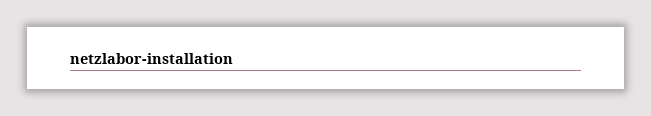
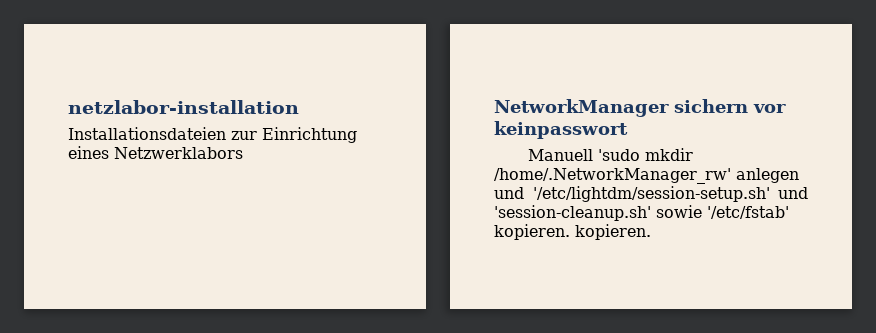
+ Installationsdateien zur Einrichtung eines Netzwerklabors
+ NetworkManager sichern vor keinpasswort
+ Manuell 'sudo mkdir /home/.NetworkManager_rw' anlegen und '/etc/lightdm/session-setup.sh' und 'session-cleanup.sh' sowie '/etc/fstab' kopieren. kopieren.

